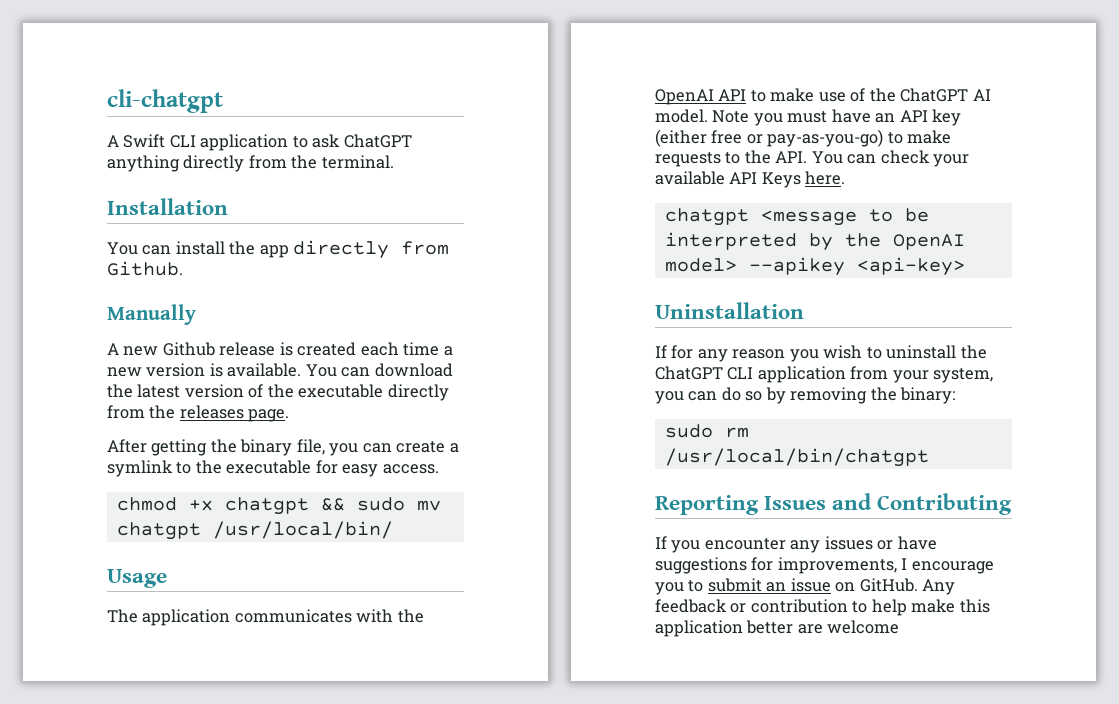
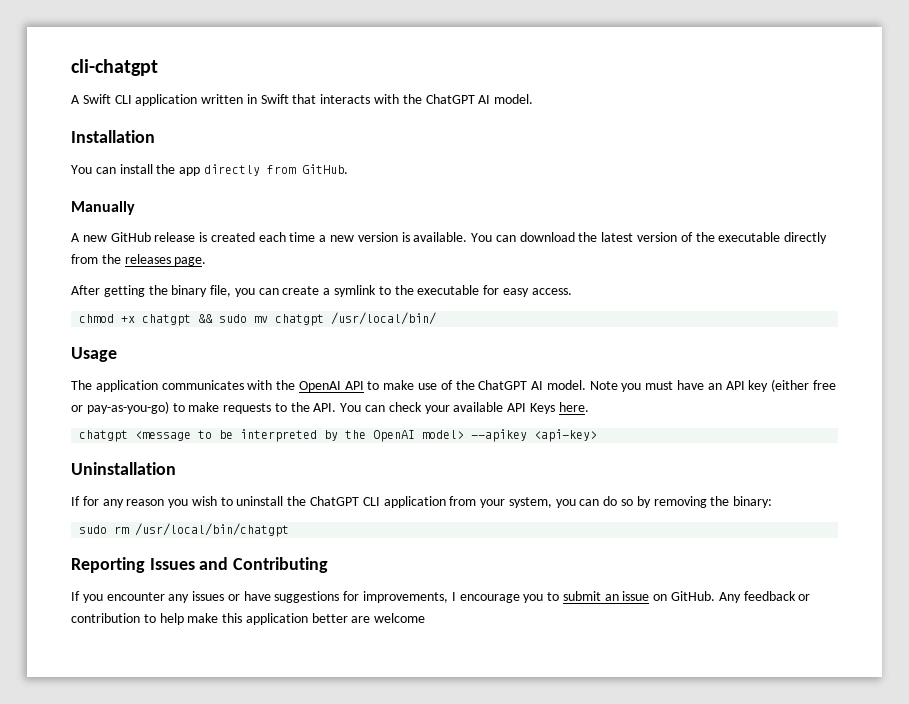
- A Swift CLI application to ask ChatGPT anything directly from the terminal.
+ A Swift CLI application written in Swift that interacts with the ChatGPT AI model.
- You can install the app directly from Github.
+ You can install the app directly from GitHub.
- A new Github release is created each time a new version is available.
+ A new GitHub release is created each time a new version is available.

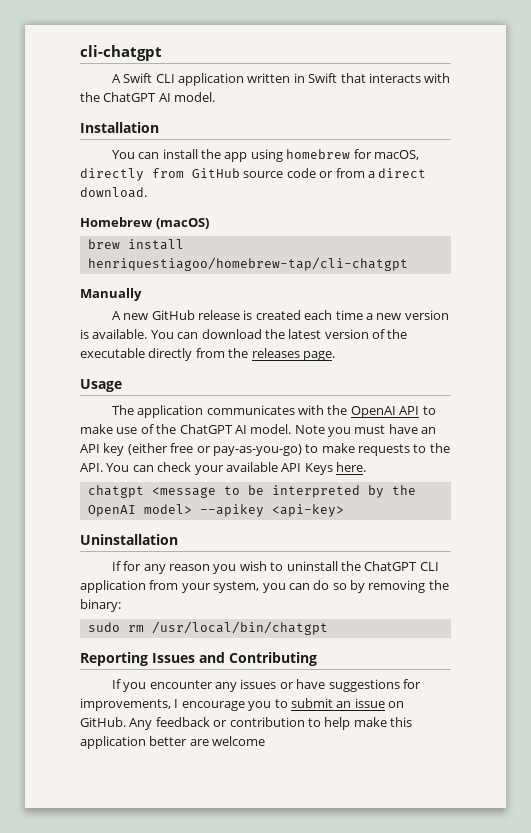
- You can install the app directly from GitHub.
+ You can install the app using homebrew for macOS, directly from GitHub source code or from a direct download.
+ Homebrew (macOS)
+ brew install henriquestiagoo/homebrew-tap/cli-chatgpt
- After getting the binary file, you can create a symlink to the executable for easy access.
- chmod +x chatgpt && sudo mv chatgpt /usr/local/bin/

